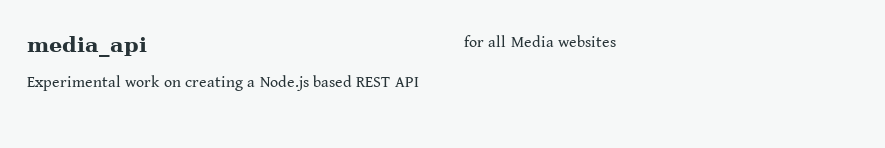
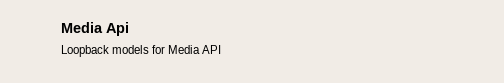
- media_api
- Experimental work on creating a Node.js based REST API for all Media websites
+ Media Api
+ Loopback models for Media API

